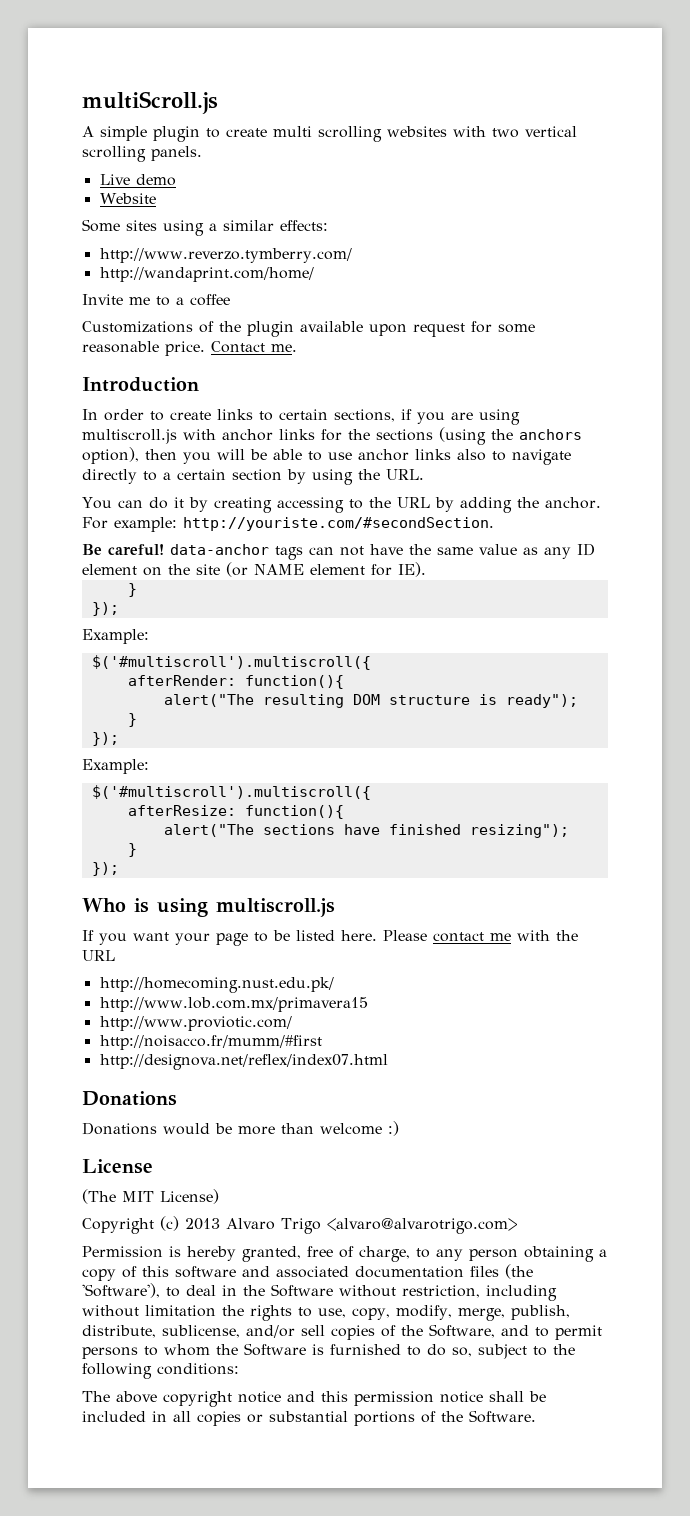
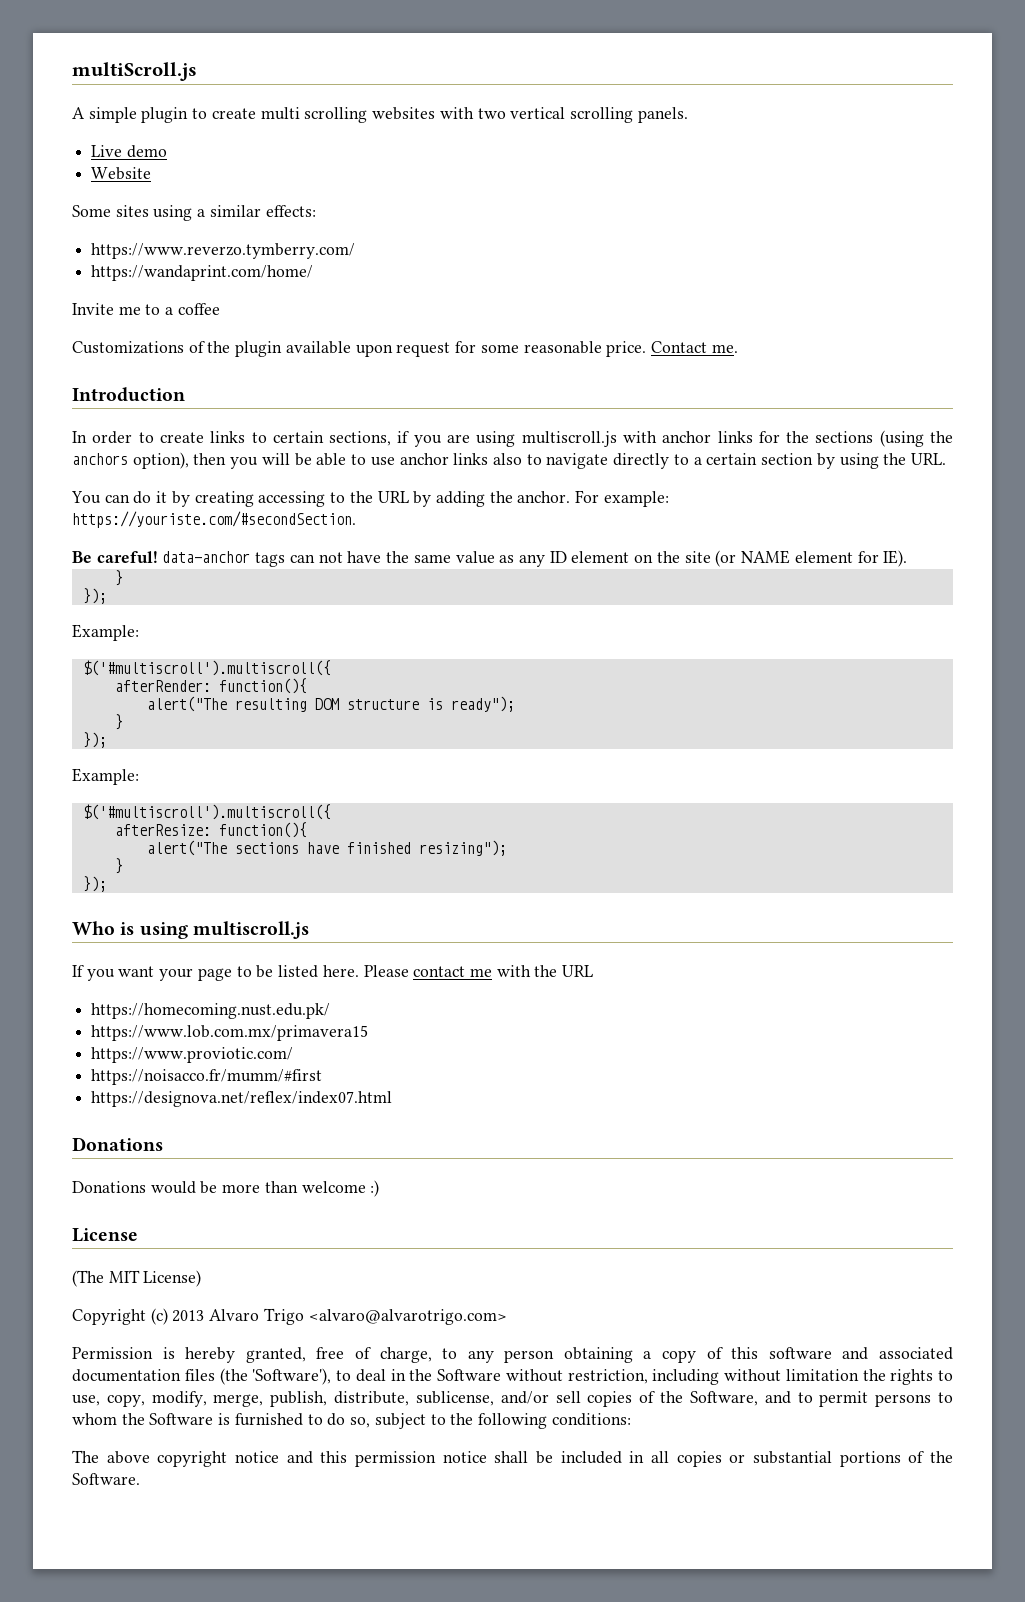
- http://www.reverzo.tymberry.com/
- http://wandaprint.com/home/
+ https://www.reverzo.tymberry.com/
+ https://wandaprint.com/home/
- For example: http://youriste.com/#secondSection.
+ For example: https://youriste.com/#secondSection.
- http://homecoming.nust.edu.pk/
- http://www.lob.com.mx/primavera15
- http://www.proviotic.com/
- http://noisacco.fr/mumm/#first
- http://designova.net/reflex/index07.html
+ https://homecoming.nust.edu.pk/
+ https://www.lob.com.mx/primavera15
+ https://www.proviotic.com/
+ https://noisacco.fr/mumm/#first
+ https://designova.net/reflex/index07.html

